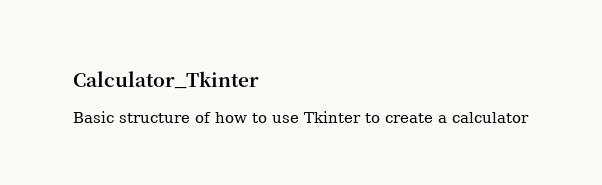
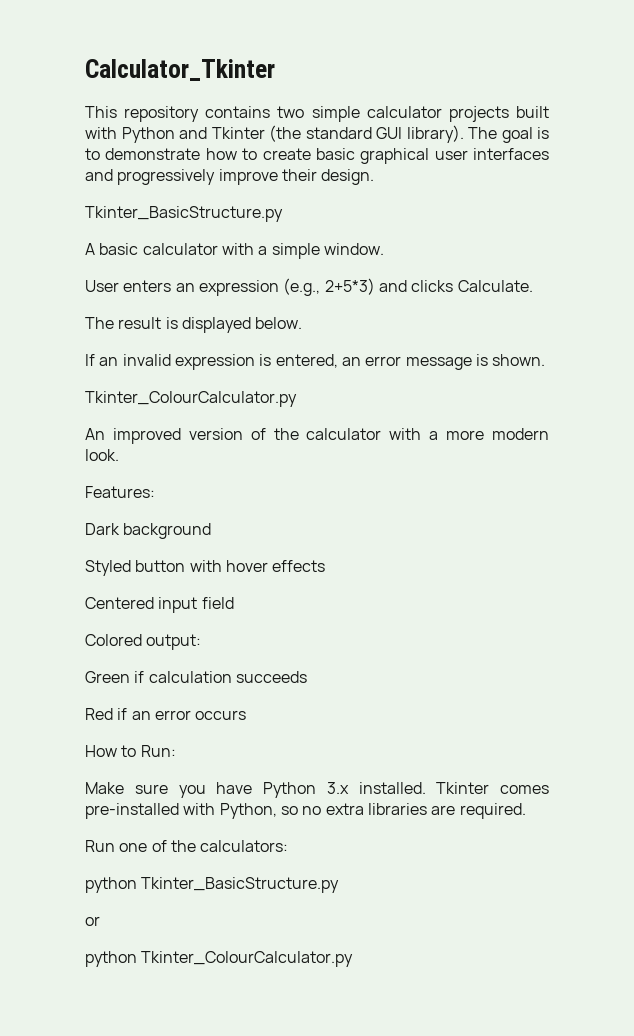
- Basic structure of how to use Tkinter to create a calculator
+ This repository contains two simple calculator projects built with Python and Tkinter (the standard GUI library). The goal is to demonstrate how to create basic graphical user interfaces and progressively improve their design.
+ Tkinter_BasicStructure.py
+ A basic calculator with a simple window.
+ User enters an expression (e.g., 2+5*3) and clicks Calculate.
+ The result is displayed below.
+ If an invalid expression is entered, an error message is shown.
+ Tkinter_ColourCalculator.py
+ An improved version of the calculator with a more modern look.
+ Features:
+ Dark background
+ Styled button with hover effects
+ Centered input field
+ Colored output:
+ Green if calculation succeeds
+ Red if an error occurs
+ How to Run:
+ Make sure you have Python 3.x installed. Tkinter comes pre-installed with Python, so no extra libraries are required.
+ Run one of the calculators:
+ python Tkinter_BasicStructure.py
+ or
+ python Tkinter_ColourCalculator.py

